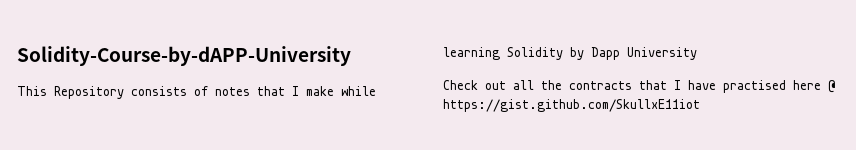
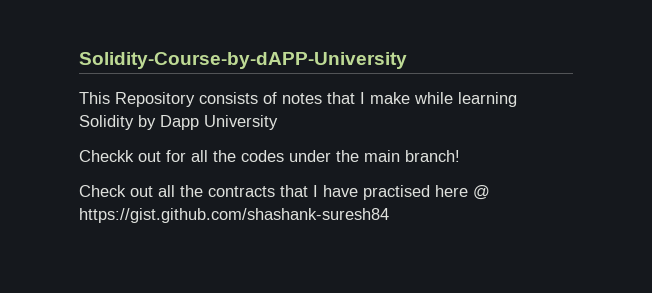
+ Checkk out for all the codes under the main branch!
- Check out all the contracts that I have practised here @ https://gist.github.com/SkullxE11iot
+ Check out all the contracts that I have practised here @ https://gist.github.com/shashank-suresh84

